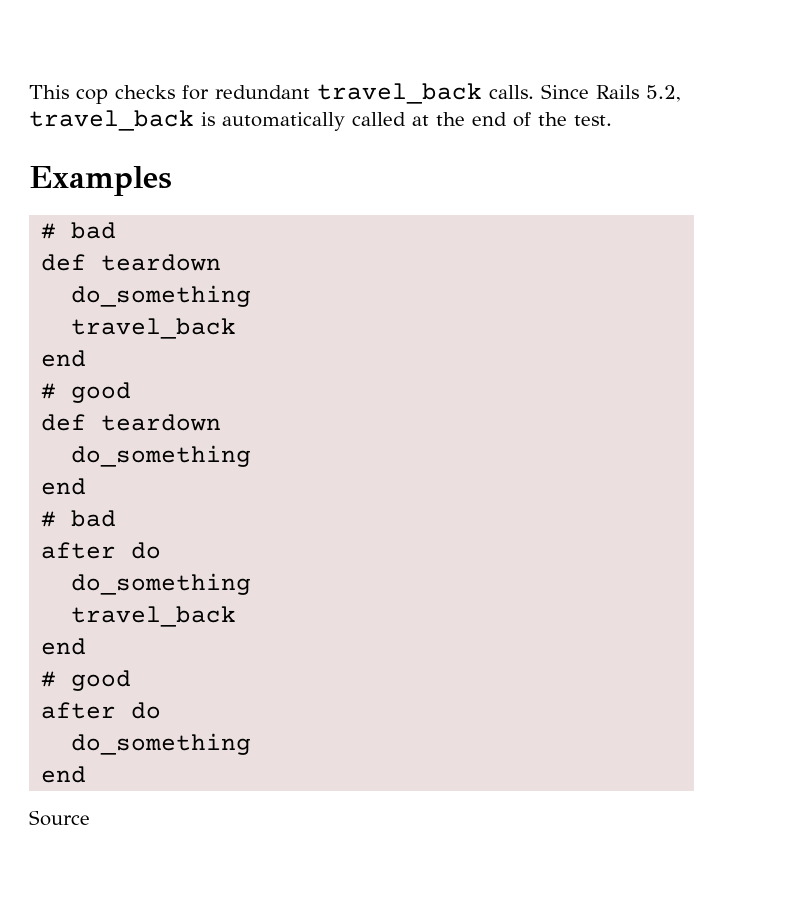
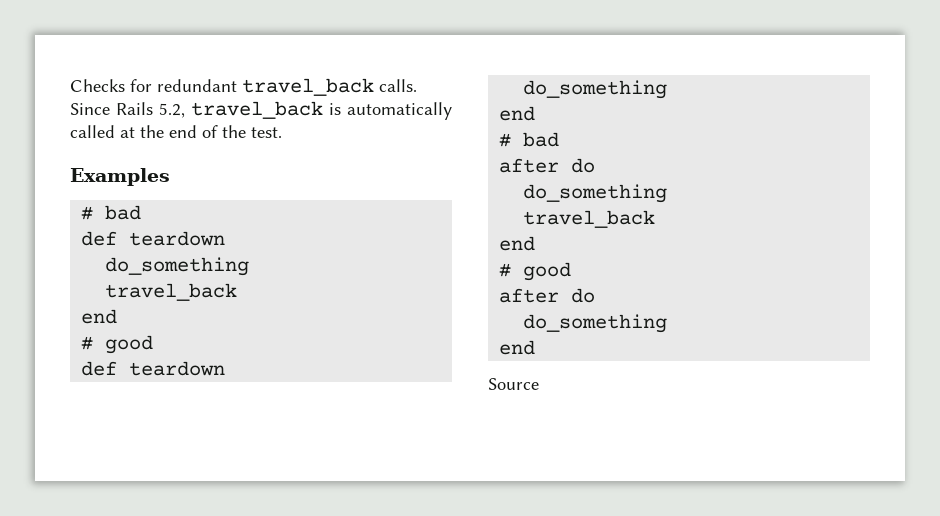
- This cop checks for redundant travel_back calls.
+ Checks for redundant travel_back calls.

